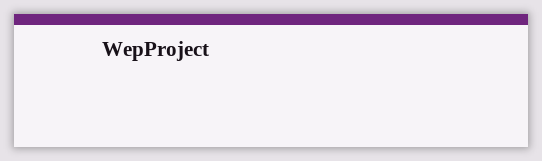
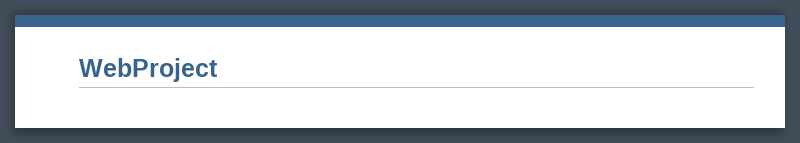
- WepProject
+ WebProject

